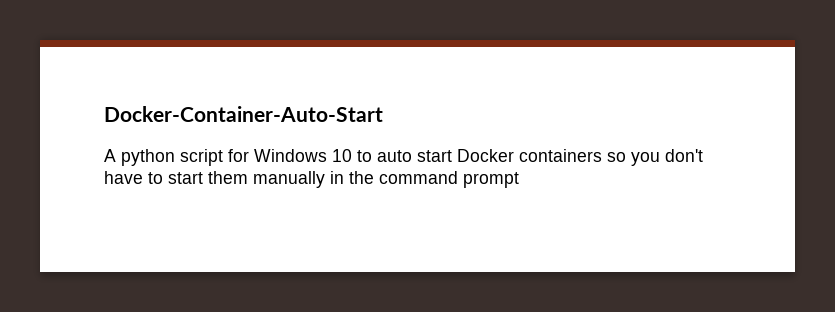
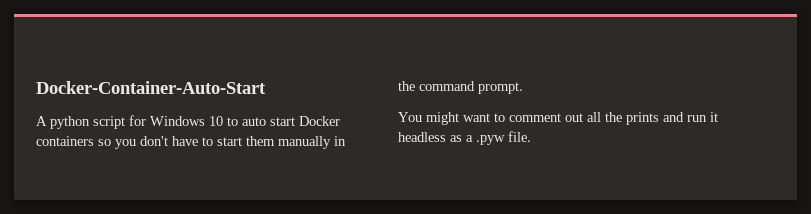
- A python script for Windows 10 to auto start Docker containers so you don't have to start them manually in the command prompt
+ A python script for Windows 10 to auto start Docker containers so you don't have to start them manually in the command prompt.
+ You might want to comment out all the prints and run it headless as a .pyw file.

